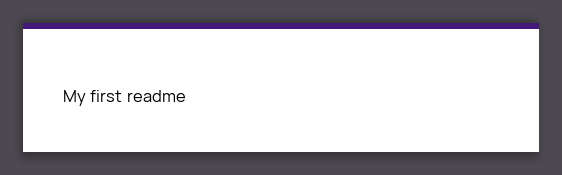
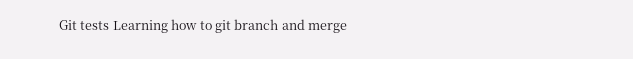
- My first readme
+ Git tests Learning how to git branch and merge

